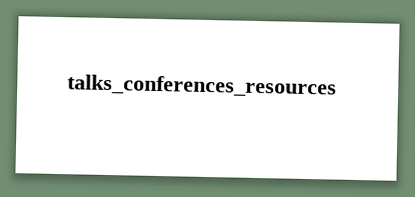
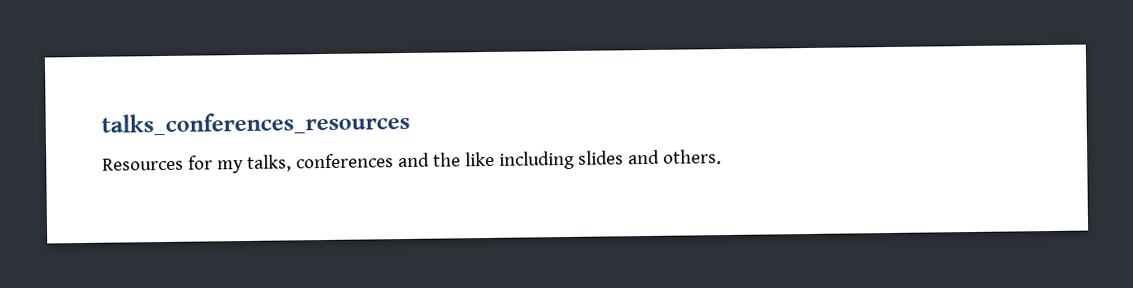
+ Resources for my talks, conferences and the like including slides and others.

